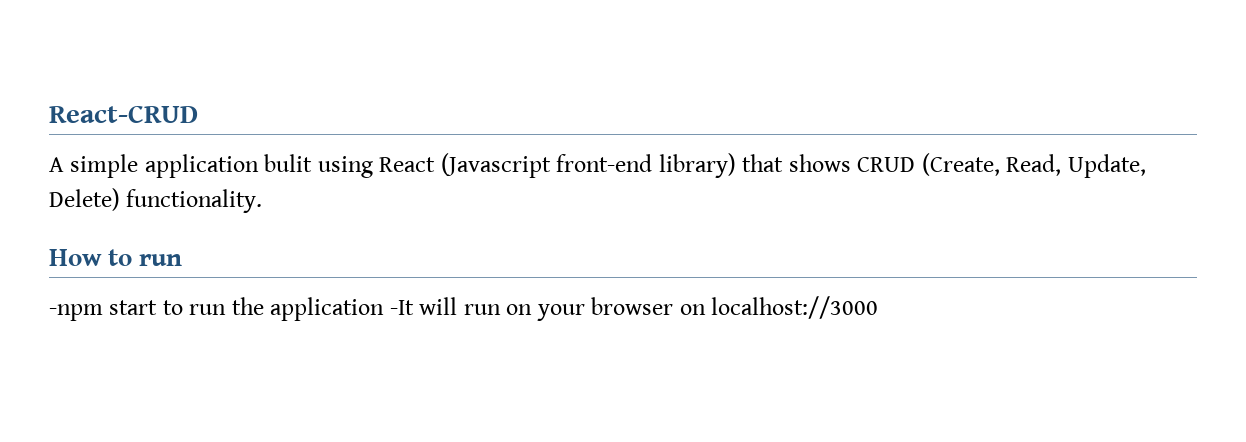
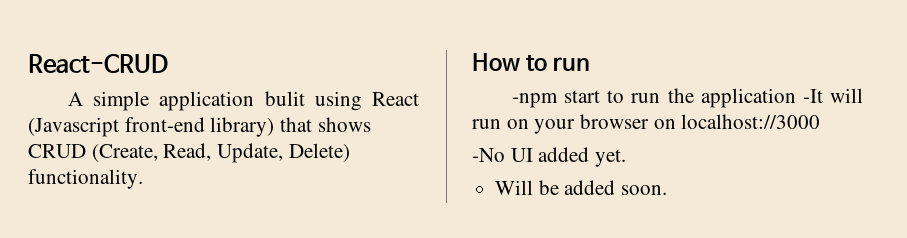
+ -No UI added yet.
+ Will be added soon.

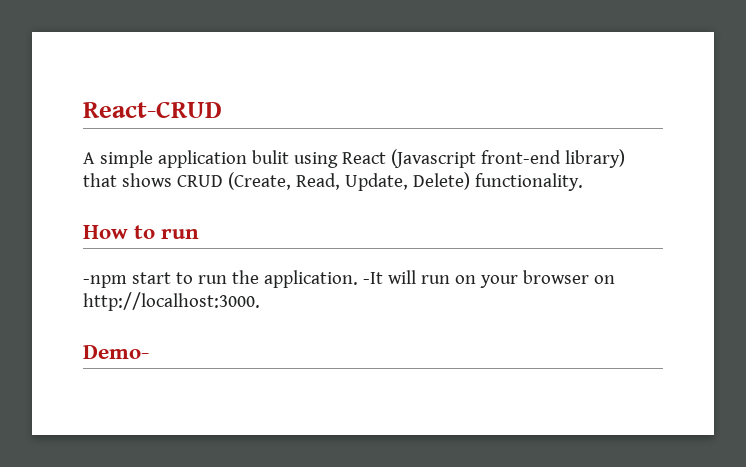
- -npm start to run the application -It will run on your browser on localhost://3000
- -No UI added yet.
- Will be added soon.
+ -npm start to run the application. -It will run on your browser on http://localhost:3000.
+ Demo-

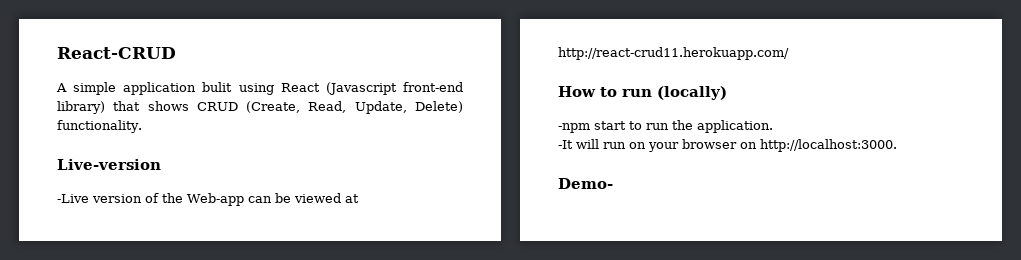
+ Live-version
+ -Live version of the Web-app can be viewed at http://react-crud11.herokuapp.com/
- How to run
+ How to run (locally)
- -npm start to run the application. -It will run on your browser on http://localhost:3000.
+ -npm start to run the application.
+ -It will run on your browser on http://localhost:3000.

